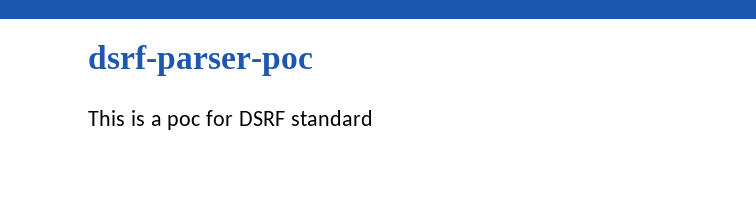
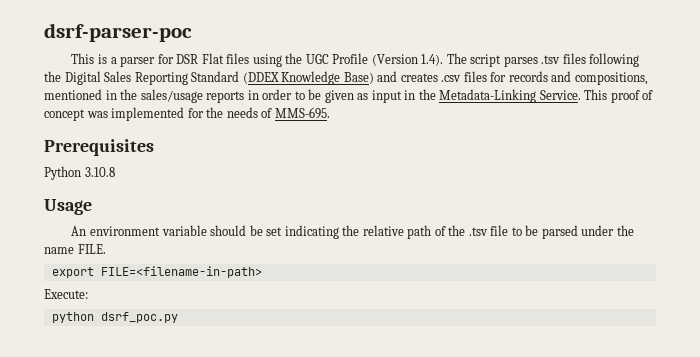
- This is a poc for DSRF standard
+ This is a parser for DSR Flat files using the UGC Profile (Version 1.4). The script parses .tsv files following the Digital Sales Reporting Standard (DDEX Knowledge Base) and creates .csv files for records and compositions, mentioned in the sales/usage reports in order to be given as input in the Metadata-Linking Service. This proof of concept was implemented for the needs of MMS-695.
+ Prerequisites
+ Python 3.10.8
+ Usage
+ An environment variable should be set indicating the relative path of the .tsv file to be parsed under the name FILE.
+ export FILE=<filename-in-path>
+ Execute:
+ python dsrf_poc.py

